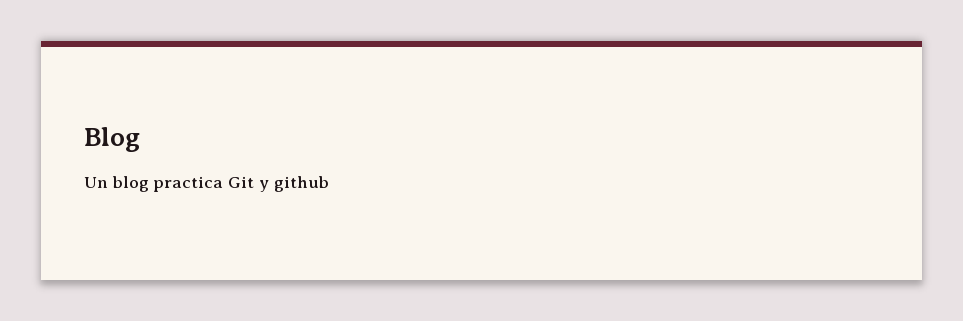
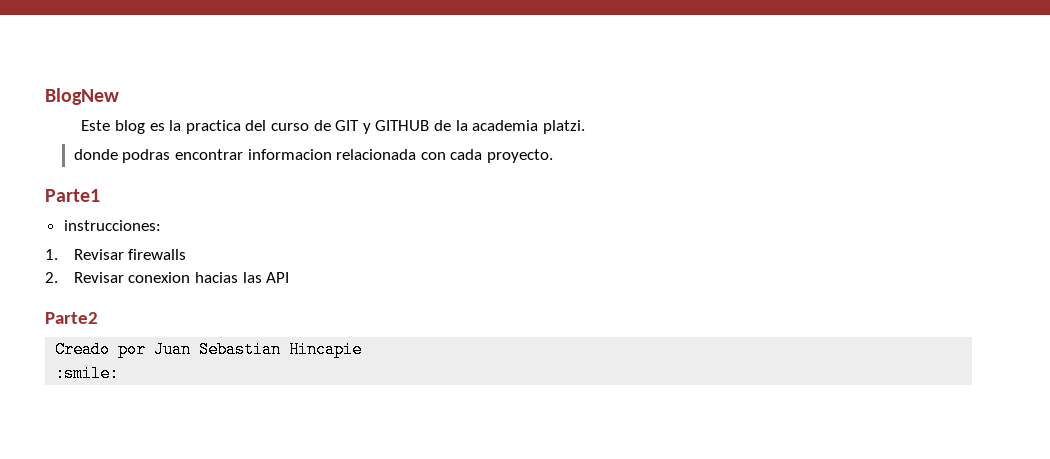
- Blog
- Un blog practica Git y github
+ BlogNew
+ Este blog es la practica del curso de GIT y GITHUB de la academia platzi.
+ donde podras encontrar informacion relacionada con cada proyecto.
+ Parte1
+ instrucciones:
+ 1. Revisar firewalls
+ 2. Revisar conexion hacias las API
+ Parte2
+ Creado por Juan Sebastian Hincapie
+ :smile:

